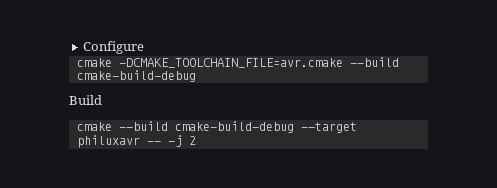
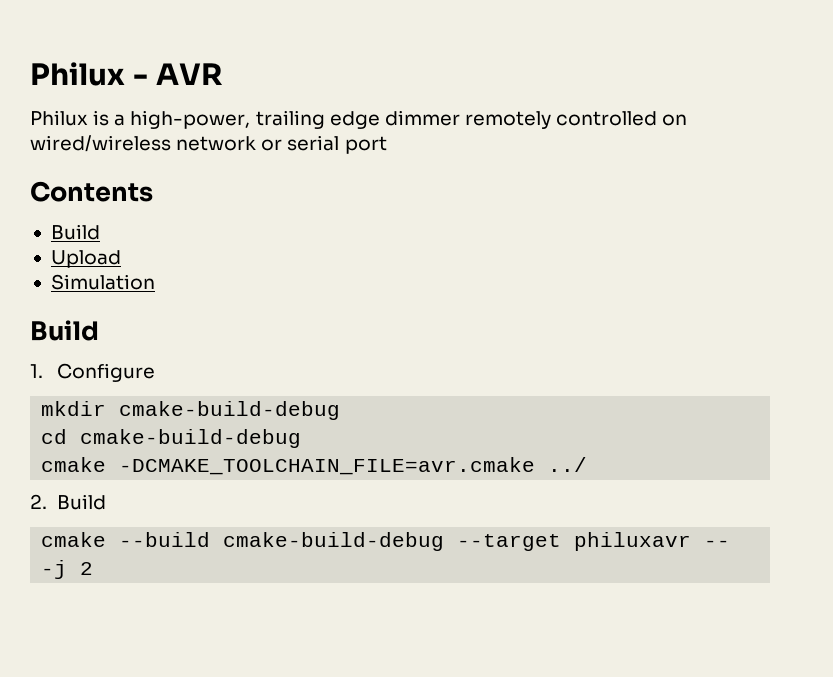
- Configure
+ Philux - AVR
+ Philux is a high-power, trailing edge dimmer remotely controlled on wired/wireless network or serial port
+ Contents
+ Build
+ Upload
+ Simulation
+ Build
+ 1. Configure
+ mkdir cmake-build-debug
+ cd cmake-build-debug
- cmake -DCMAKE_TOOLCHAIN_FILE=avr.cmake --build cmake-build-debug
- Build
+ cmake -DCMAKE_TOOLCHAIN_FILE=avr.cmake ../
+ 2. Build

